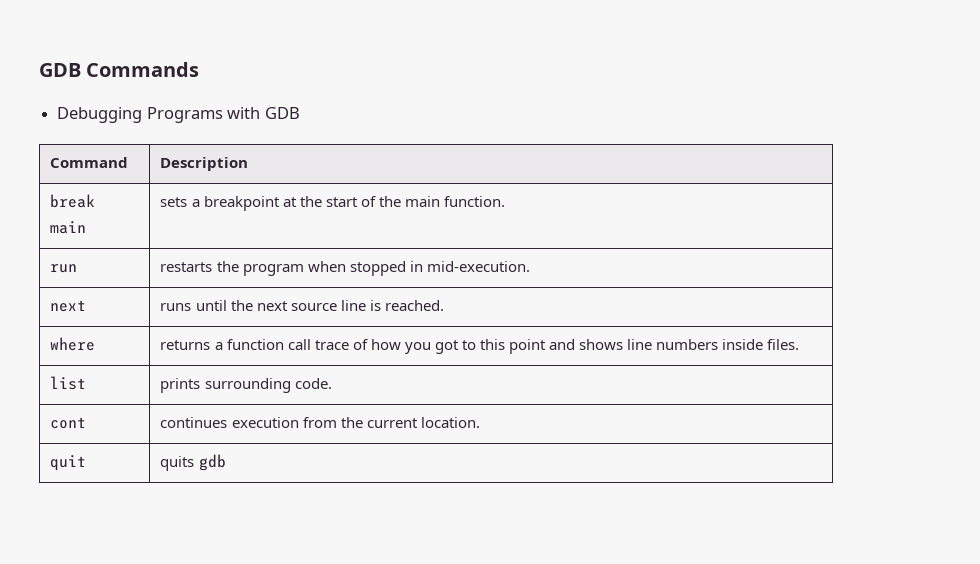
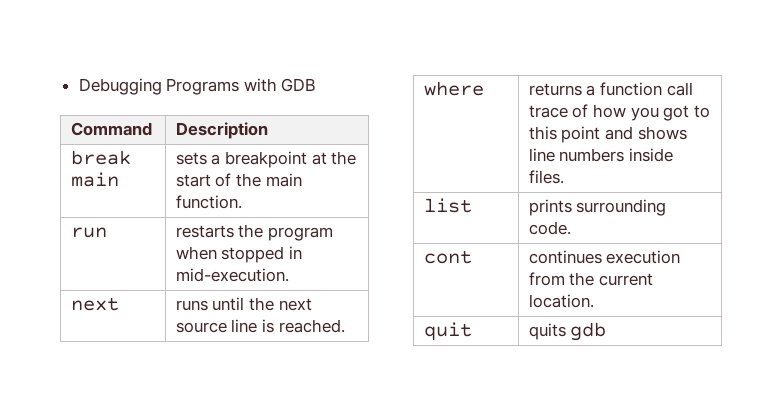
- GDB Commands

